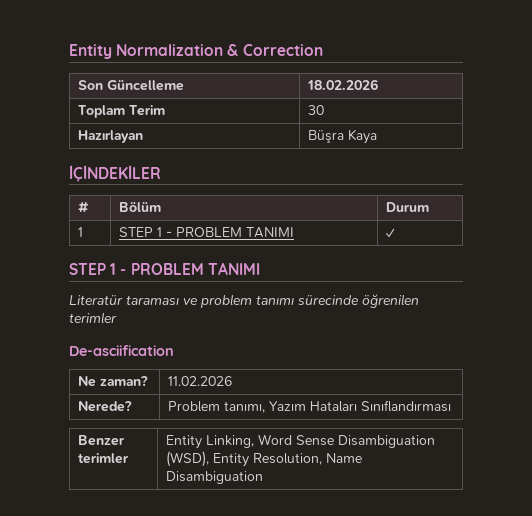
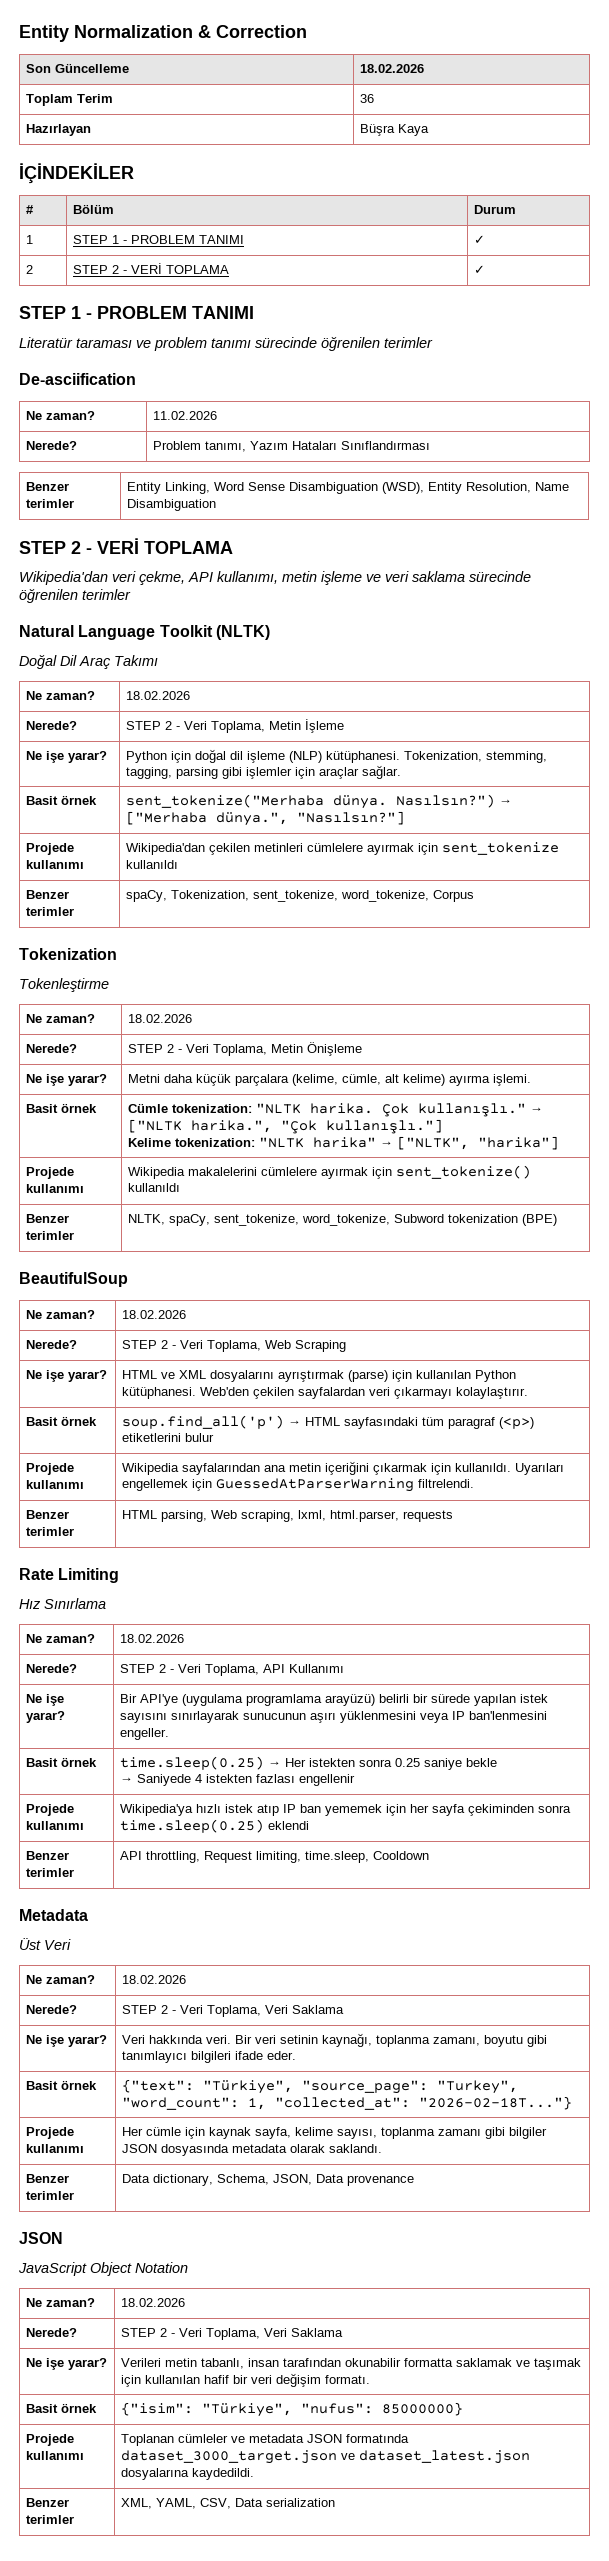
- Toplam Terim | 30
+ Toplam Terim | 36
+ 2 | STEP 2 - VERİ TOPLAMA | ✓
  Benzer terimler | Entity Linking, Word Sense Disambiguation (WSD), Entity Resolution, Name Disambiguation
+ STEP 2 - VERİ TOPLAMA
+ Wikipedia'dan veri çekme, API kullanımı, metin işleme ve veri saklama sürecinde öğrenilen terimler
+ Natural Language Toolkit (NLTK)
+ Doğal Dil Araç Takımı
+ Ne zaman? | 18.02.2026
+ Nerede? | STEP 2 - Veri Toplama, Metin İşleme
+ Ne işe yarar? | Python için doğal dil işleme (NLP) kütüphanesi. Tokenization, stemming, tagging, parsing gibi işlemler için araçlar sağlar.
+ Basit örnek | sent_tokenize("Merhaba dünya. Nasılsın?") → ["Merhaba dünya.", "Nasılsın?"]
+ Projede kullanımı | Wikipedia'dan çekilen metinleri cümlelere ayırmak için sent_tokenize kullanıldı
+ Benzer terimler | spaCy, Tokenization, sent_tokenize, word_tokenize, Corpus
+ Tokenization
+ Tokenleştirme
+ Ne zaman? | 18.02.2026
+ Nerede? | STEP 2 - Veri Toplama, Metin Önişleme
+ Ne işe yarar? | Metni daha küçük parçalara (kelime, cümle, alt kelime) ayırma işlemi.
+ Basit örnek | Cümle tokenization: "NLTK harika. Çok kullanışlı." → ["NLTK harika.", "Çok kullanışlı."]
+ Kelime tokenization: "NLTK harika" → ["NLTK", "harika"]
+ Projede kullanımı | Wikipedia makalelerini cümlelere ayırmak için sent_tokenize() kullanıldı
+ Benzer terimler | NLTK, spaCy, sent_tokenize, word_tokenize, Subword tokenization (BPE)
+ BeautifulSoup
+ Ne zaman? | 18.02.2026
+ Nerede? | STEP 2 - Veri Toplama, Web Scraping
+ Ne işe yarar? | HTML ve XML dosyalarını ayrıştırmak (parse) için kullanılan Python kütüphanesi. Web'den çekilen sayfalardan veri çıkarmayı kolaylaştırır.
+ Basit örnek | soup.find_all('p') → HTML sayfasındaki tüm paragraf (<p>) etiketlerini bulur
+ Projede kullanımı | Wikipedia sayfalarından ana metin içeriğini çıkarmak için kullanıldı. Uyarıları engellemek için GuessedAtParserWarning filtrelendi.
+ Benzer terimler | HTML parsing, Web scraping, lxml, html.parser, requests
+ Rate Limiting
+ Hız Sınırlama
+ Ne zaman? | 18.02.2026
+ Nerede? | STEP 2 - Veri Toplama, API Kullanımı
+ Ne işe yarar? | Bir API'ye (uygulama programlama arayüzü) belirli bir sürede yapılan istek sayısını sınırlayarak sunucunun aşırı yüklenmesini veya IP ban'lenmesini engeller.
+ Basit örnek | time.sleep(0.25) → Her istekten sonra 0.25 saniye bekle
+ → Saniyede 4 istekten fazlası engellenir
+ Projede kullanımı | Wikipedia'ya hızlı istek atıp IP ban yememek için her sayfa çekiminden sonra time.sleep(0.25) eklendi
+ Benzer terimler | API throttling, Request limiting, time.sleep, Cooldown
+ Metadata
+ Üst Veri
+ Ne zaman? | 18.02.2026
+ Nerede? | STEP 2 - Veri Toplama, Veri Saklama
+ Ne işe yarar? | Veri hakkında veri. Bir veri setinin kaynağı, toplanma zamanı, boyutu gibi tanımlayıcı bilgileri ifade eder.
+ Basit örnek | {"text": "Türkiye", "source_page": "Turkey", "word_count": 1, "collected_at": "2026-02-18T..."}
+ Projede kullanımı | Her cümle için kaynak sayfa, kelime sayısı, toplanma zamanı gibi bilgiler JSON dosyasında metadata olarak saklandı.
+ Benzer terimler | Data dictionary, Schema, JSON, Data provenance
+ JSON
+ JavaScript Object Notation
+ Ne zaman? | 18.02.2026
+ Nerede? | STEP 2 - Veri Toplama, Veri Saklama
+ Ne işe yarar? | Verileri metin tabanlı, insan tarafından okunabilir formatta saklamak ve taşımak için kullanılan hafif bir veri değişim formatı.
+ Basit örnek | {"isim": "Türkiye", "nufus": 85000000}
+ Projede kullanımı | Toplanan cümleler ve metadata JSON formatında dataset_3000_target.json ve dataset_latest.json dosyalarına kaydedildi.
+ Benzer terimler | XML, YAML, CSV, Data serialization

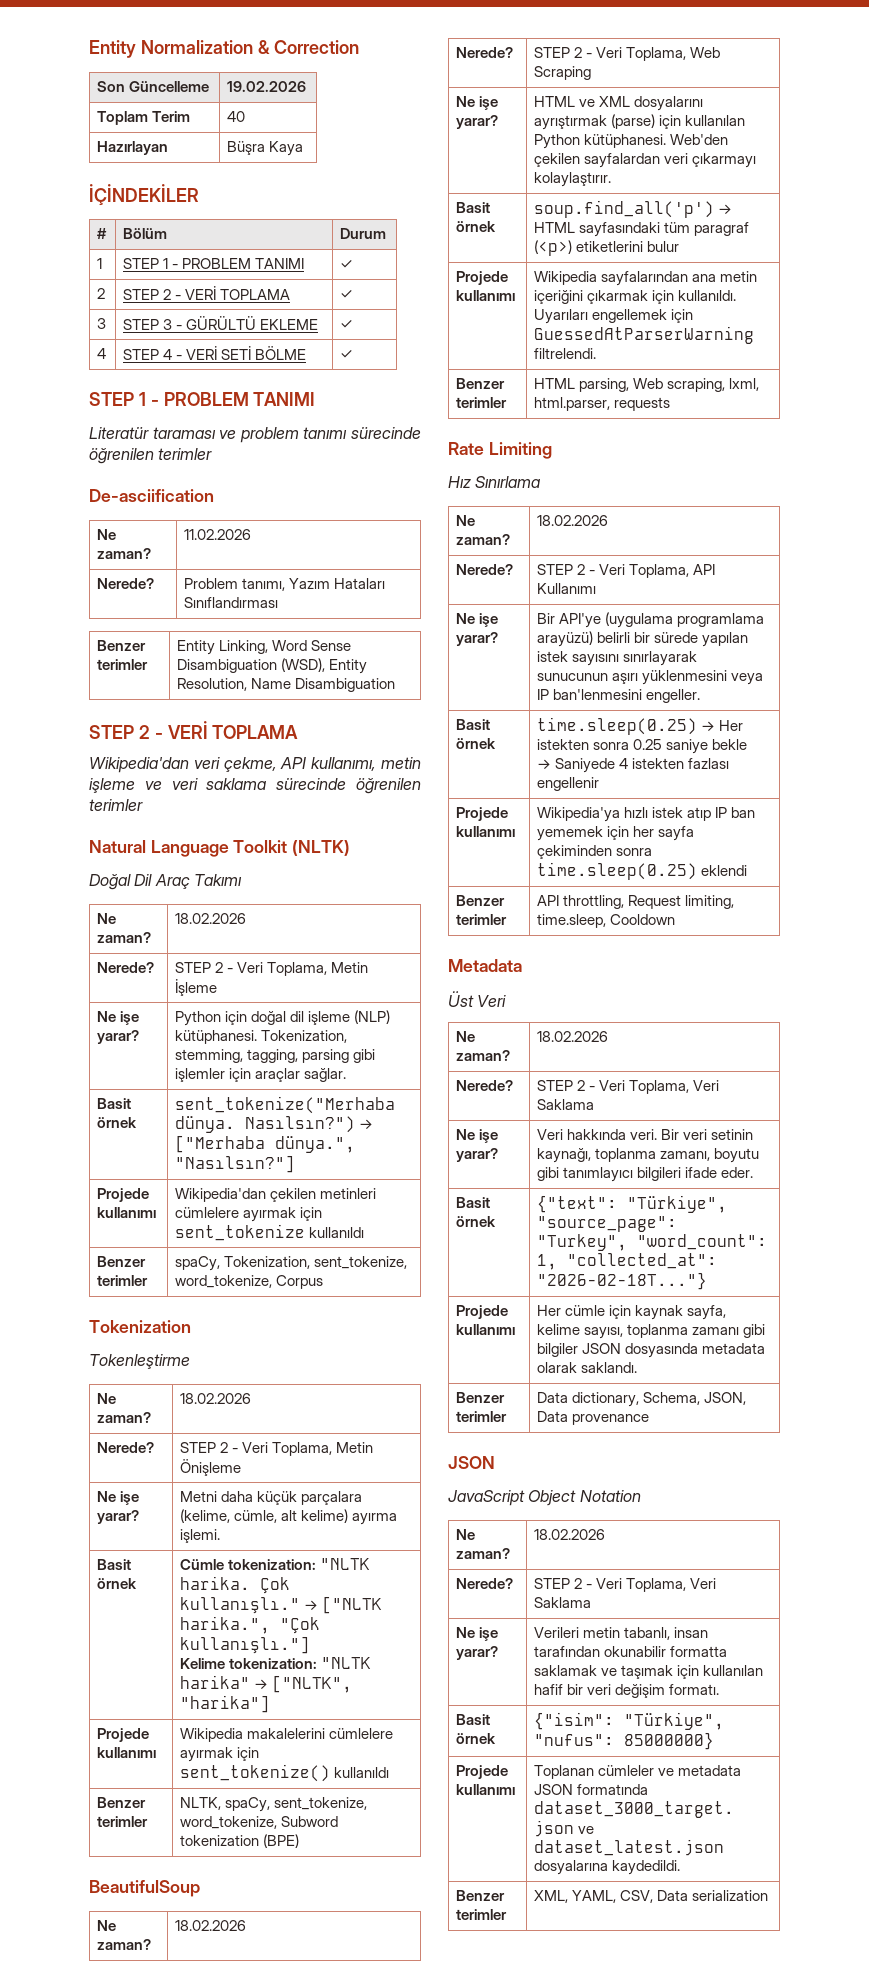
- Son Güncelleme | 18.02.2026
+ Son Güncelleme | 19.02.2026
- Toplam Terim | 36
+ Toplam Terim | 40
+ 3 | STEP 3 - GÜRÜLTÜ EKLEME | ✓
+ 4 | STEP 4 - VERİ SETİ BÖLME | ✓

